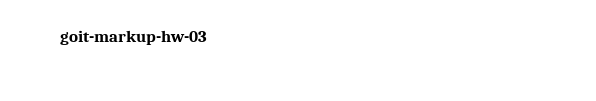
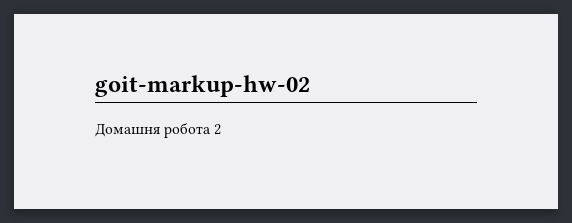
- goit-markup-hw-03
+ goit-markup-hw-02
+ Домашня робота 2

